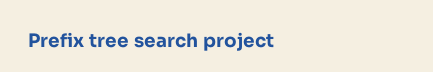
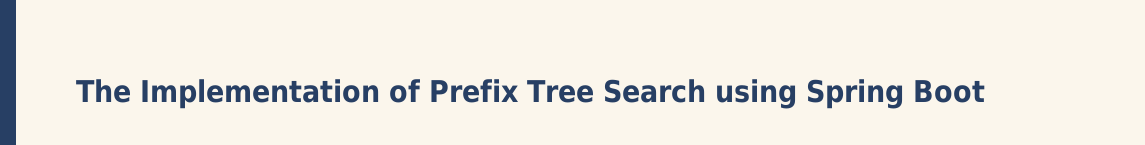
- Prefix tree search project
+ The Implementation of Prefix Tree Search using Spring Boot

